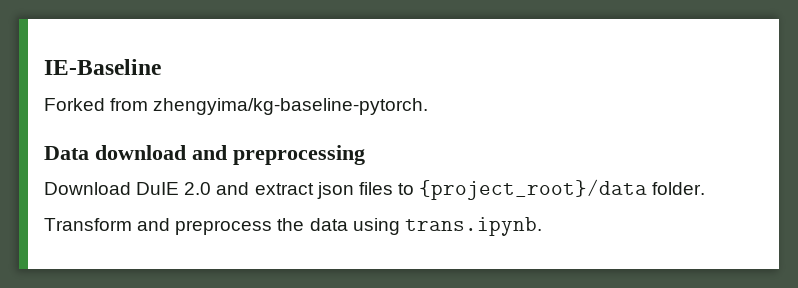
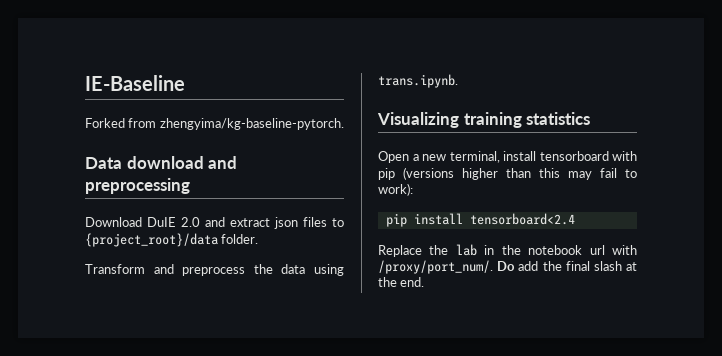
+ Visualizing training statistics
+ Open a new terminal, install tensorboard with pip (versions higher than this may fail to work):
+ pip install tensorboard<2.4
+ Replace the lab in the notebook url with /proxy/port_num/. Do add the final slash at the end.

